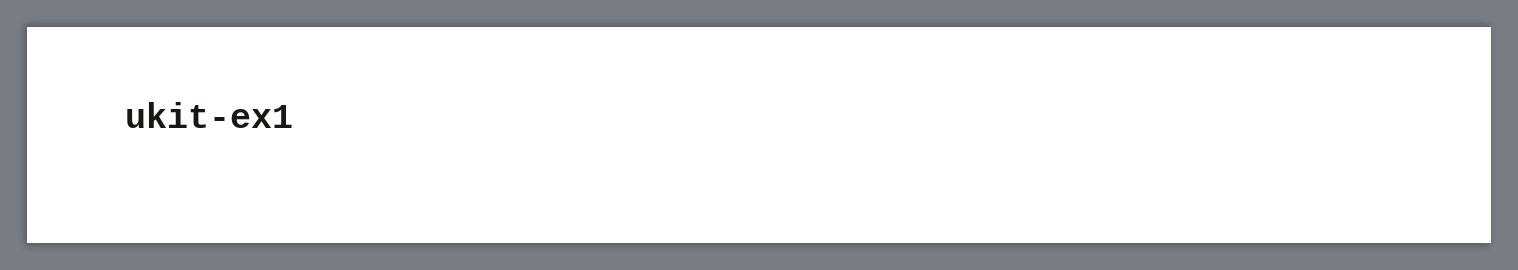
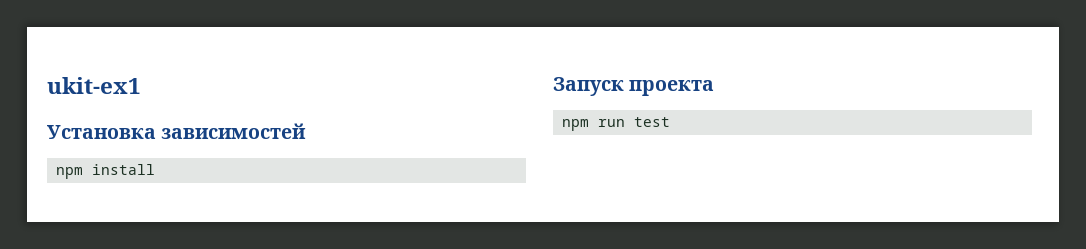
+ Установка зависимостей
+ npm install
+ Запуск проекта
+ npm run test

